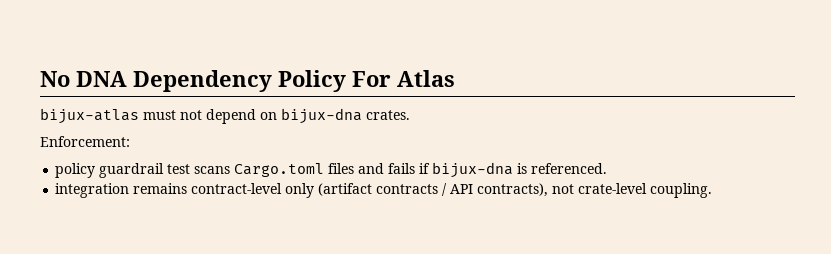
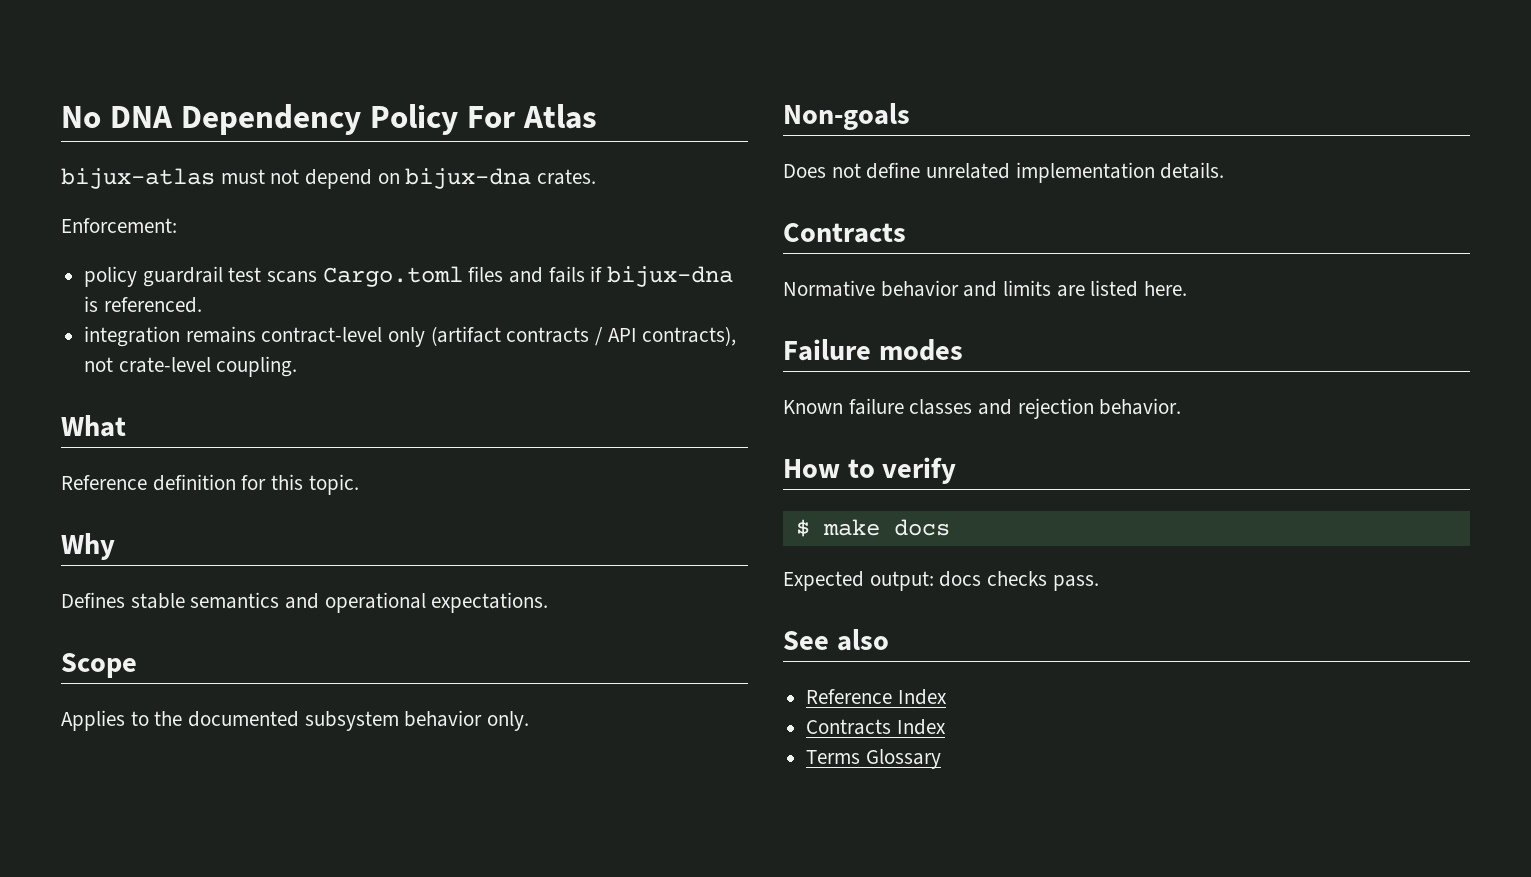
+ What
+ Reference definition for this topic.
+ Why
+ Defines stable semantics and operational expectations.
+ Scope
+ Applies to the documented subsystem behavior only.
+ Non-goals
+ Does not define unrelated implementation details.
+ Contracts
+ Normative behavior and limits are listed here.
+ Failure modes
+ Known failure classes and rejection behavior.
+ How to verify
+ $ make docs
+ Expected output: docs checks pass.
+ See also
+ Reference Index
+ Contracts Index
+ Terms Glossary

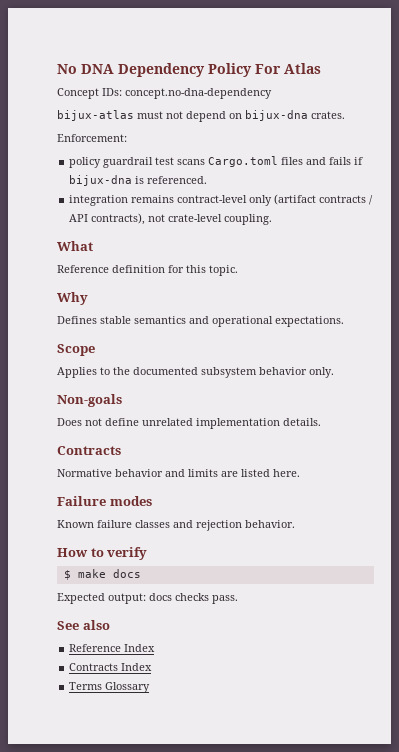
+ Concept IDs: concept.no-dna-dependency

